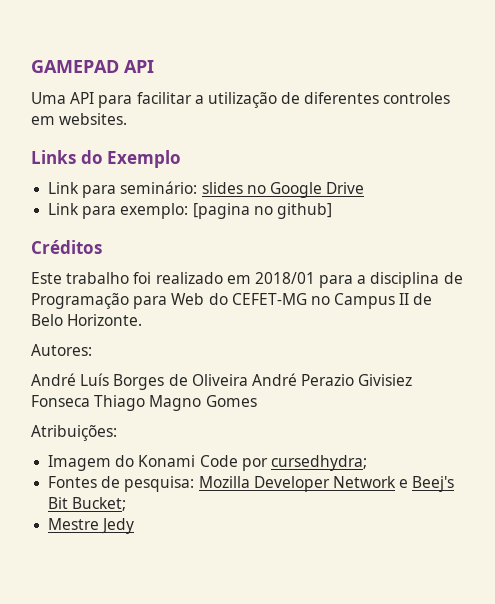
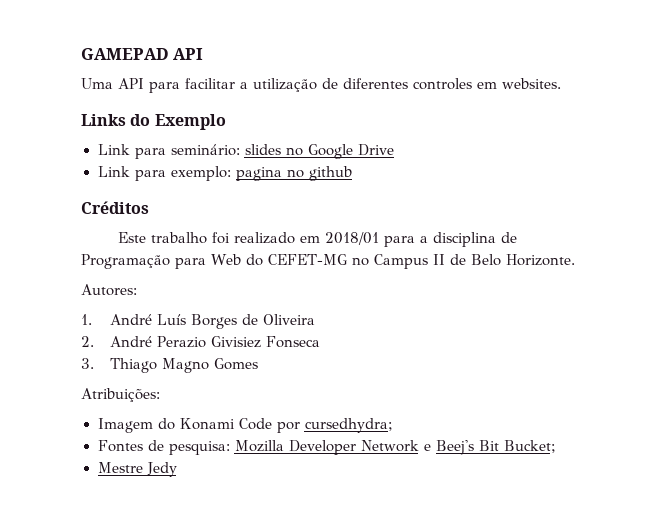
- Link para exemplo: [pagina no github]
+ Link para exemplo: pagina no github
- André Luís Borges de Oliveira André Perazio Givisiez Fonseca Thiago Magno Gomes
+ 1. André Luís Borges de Oliveira
+ 2. André Perazio Givisiez Fonseca
+ 3. Thiago Magno Gomes

